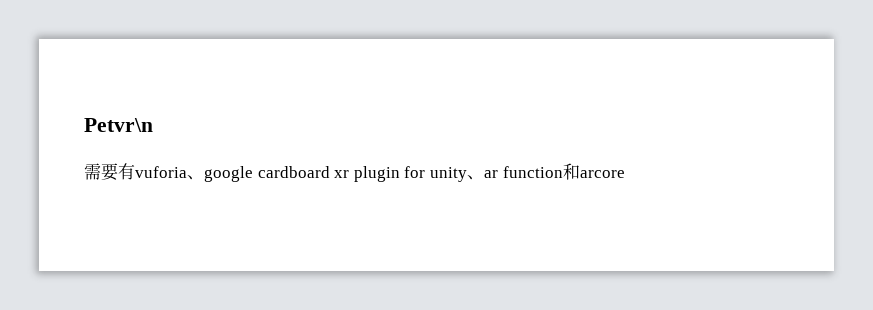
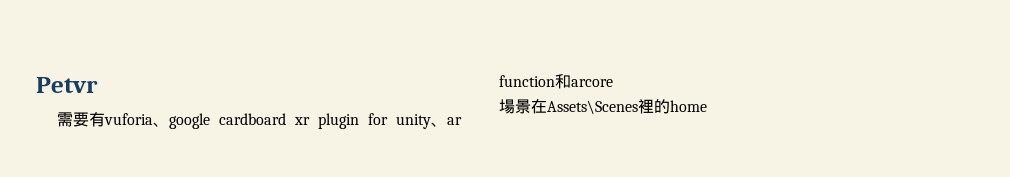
- Petvr\n
+ Petvr
+ 場景在Assets\Scenes裡的home

